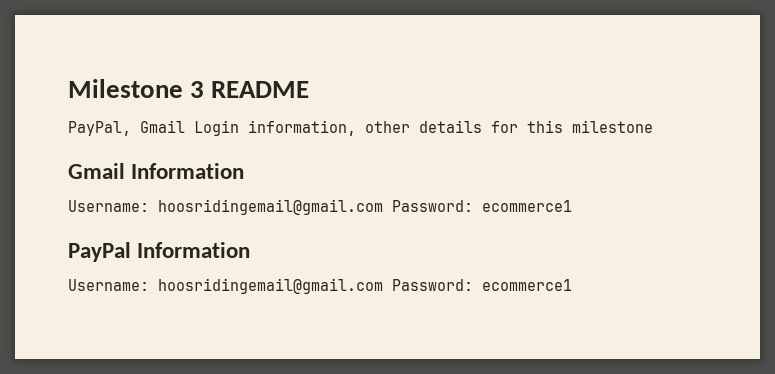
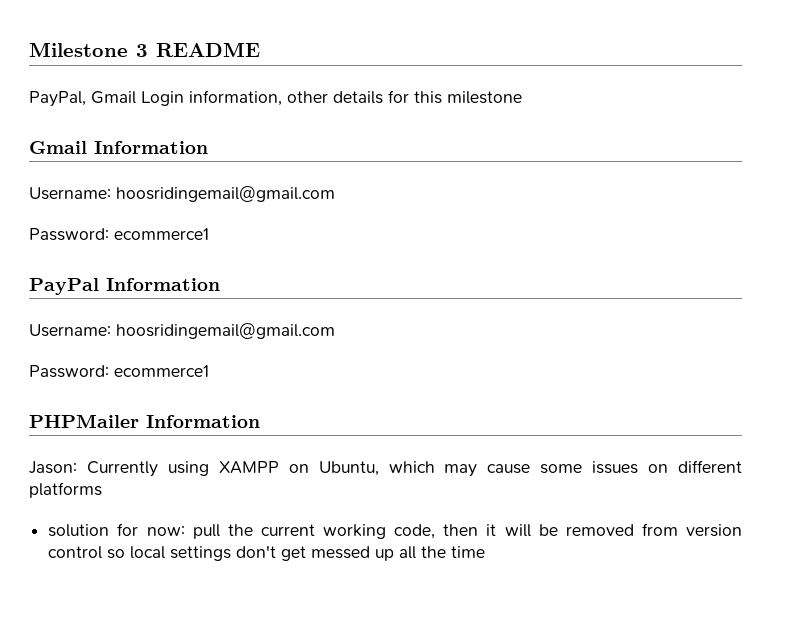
  Gmail Information
- Username: hoosridingemail@gmail.com Password: ecommerce1
+ Username: hoosridingemail@gmail.com
+ Password: ecommerce1
  PayPal Information
- Username: hoosridingemail@gmail.com Password: ecommerce1
+ Username: hoosridingemail@gmail.com
+ Password: ecommerce1
+ PHPMailer Information
+ Jason: Currently using XAMPP on Ubuntu, which may cause some issues on different platforms
+ solution for now: pull the current working code, then it will be removed from version control so local settings don't get messed up all the time

